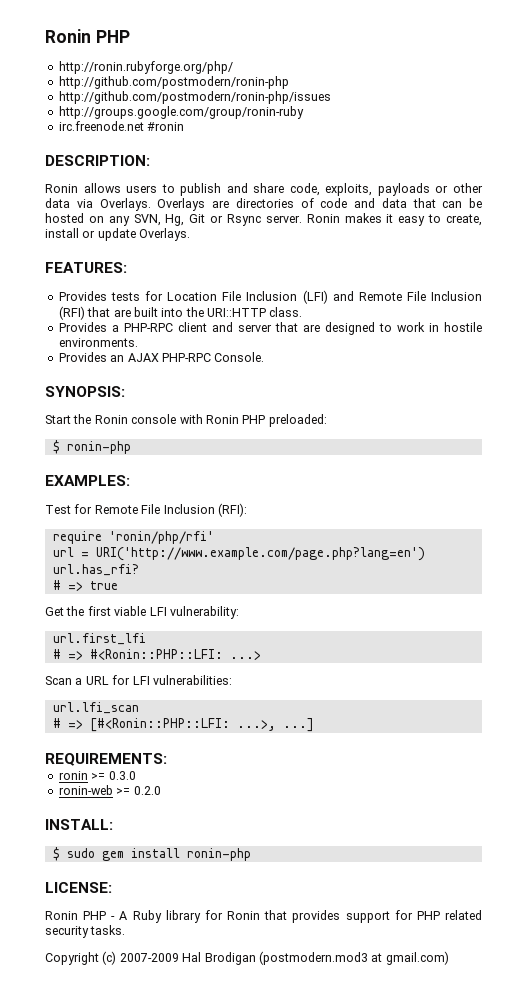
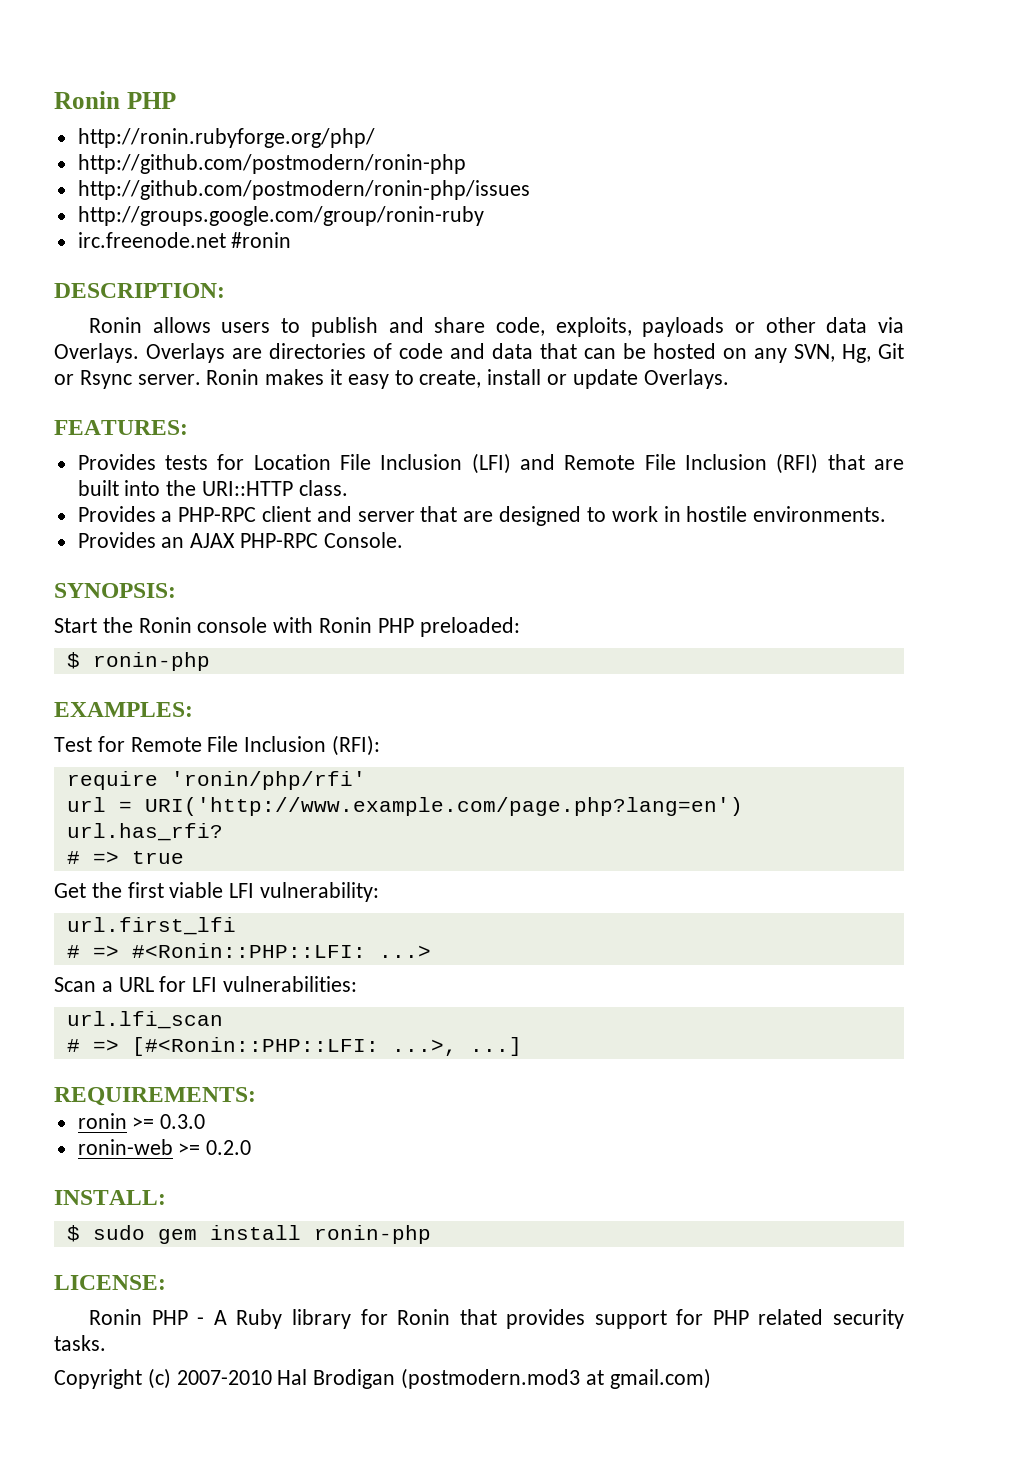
- Copyright (c) 2007-2009 Hal Brodigan (postmodern.mod3 at gmail.com)
+ Copyright (c) 2007-2010 Hal Brodigan (postmodern.mod3 at gmail.com)

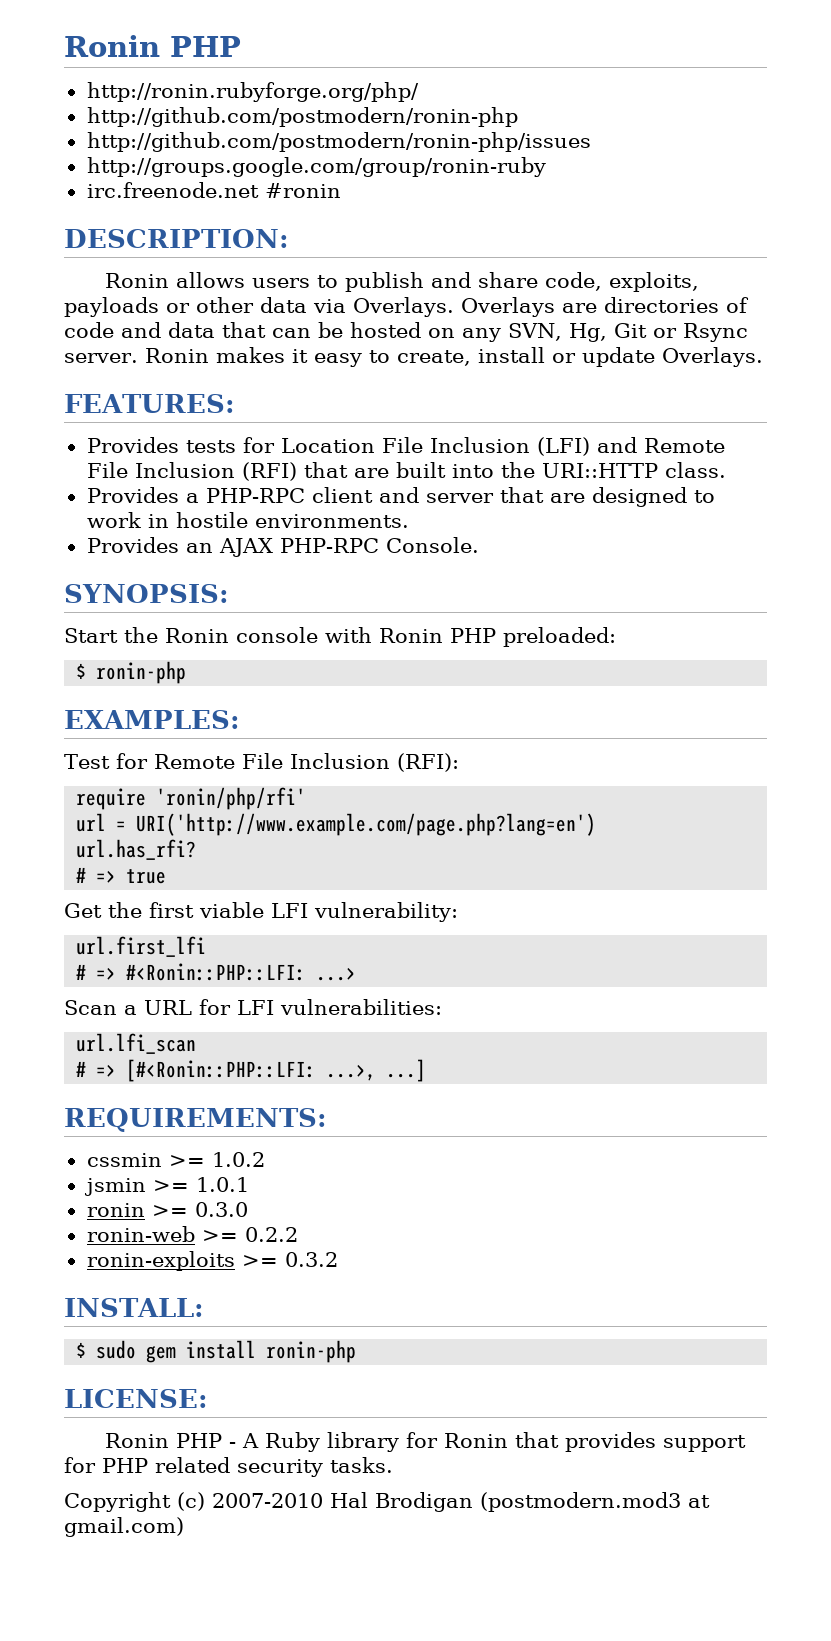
+ cssmin >= 1.0.2
+ jsmin >= 1.0.1
- ronin-web >= 0.2.0
+ ronin-web >= 0.2.2
+ ronin-exploits >= 0.3.2

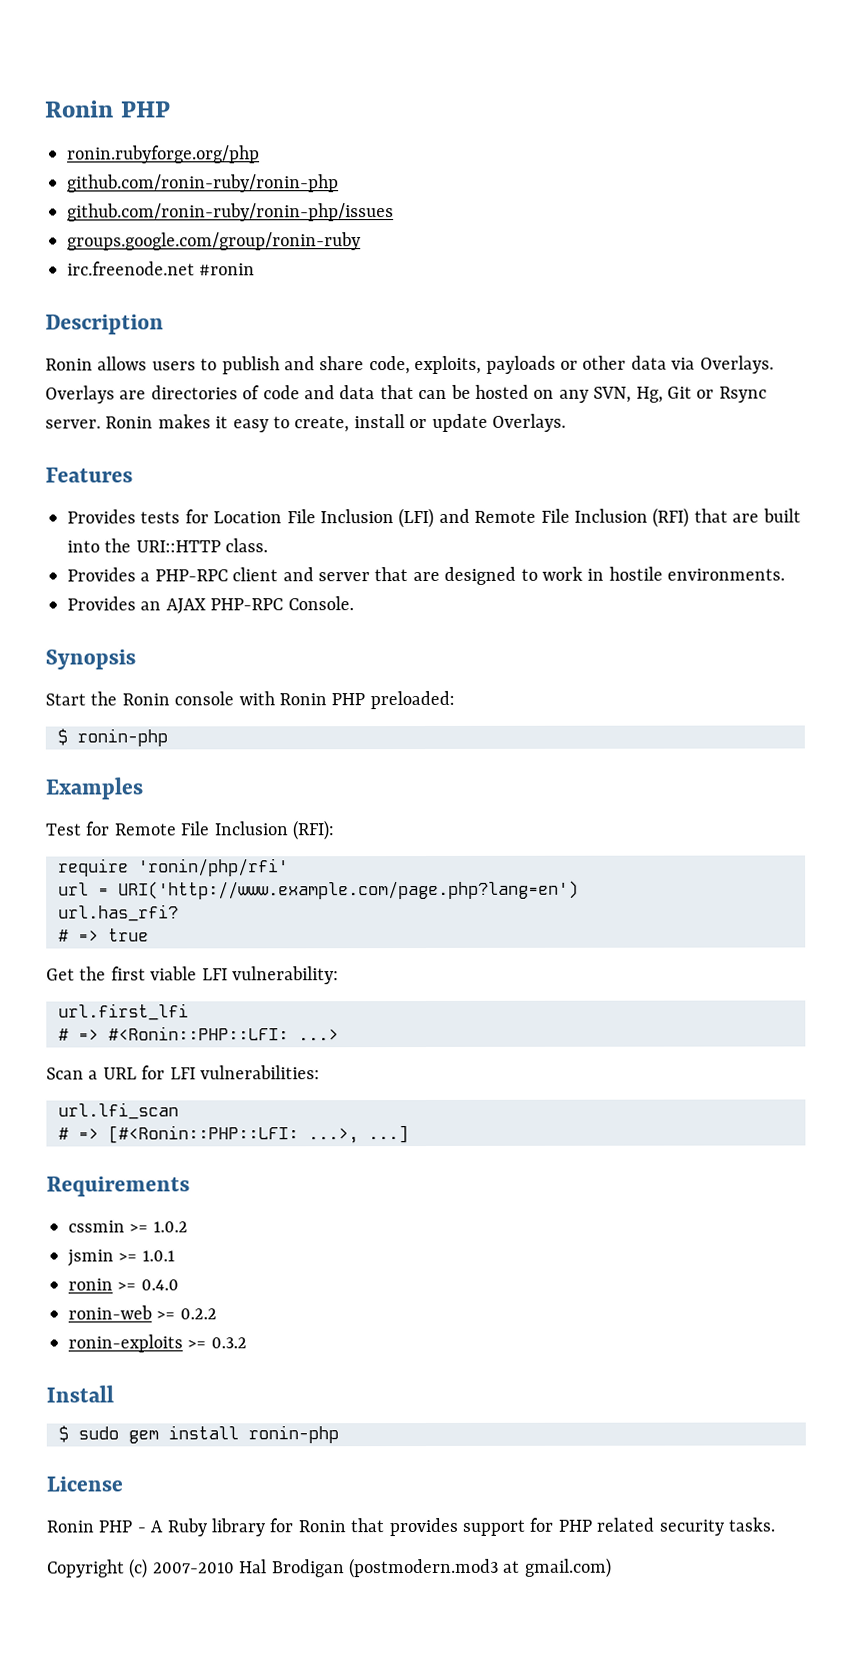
- http://ronin.rubyforge.org/php/
- http://github.com/postmodern/ronin-php
- http://github.com/postmodern/ronin-php/issues
- http://groups.google.com/group/ronin-ruby
+ ronin.rubyforge.org/php
+ github.com/ronin-ruby/ronin-php
+ github.com/ronin-ruby/ronin-php/issues
+ groups.google.com/group/ronin-ruby
- DESCRIPTION:
+ Description
- FEATURES:
+ Features
- SYNOPSIS:
+ Synopsis
- EXAMPLES:
+ Examples
- REQUIREMENTS:
+ Requirements
- ronin >= 0.3.0
+ ronin >= 0.4.0
- INSTALL:
+ Install
- LICENSE:
+ License

